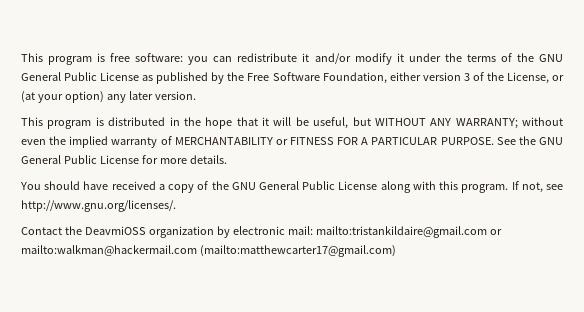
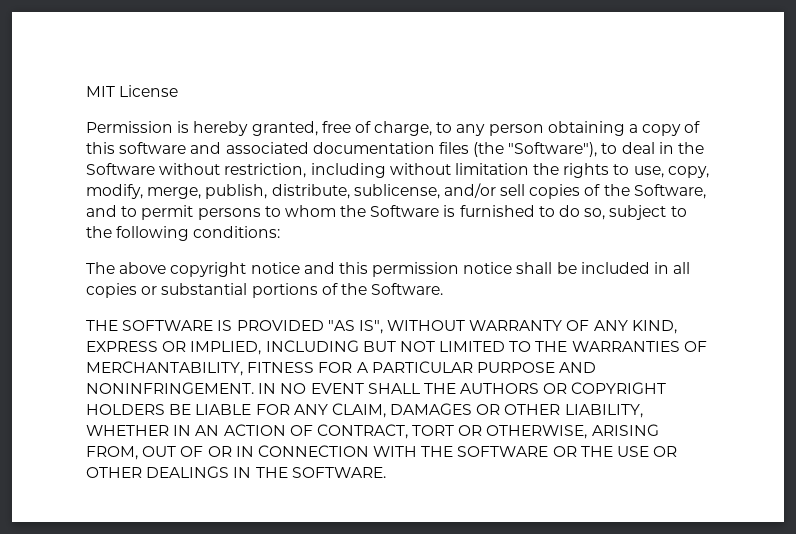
- This program is free software: you can redistribute it and/or modify it under the terms of the GNU General Public License as published by the Free Software Foundation, either version 3 of the License, or (at your option) any later version.
- This program is distributed in the hope that it will be useful, but WITHOUT ANY WARRANTY; without even the implied warranty of MERCHANTABILITY or FITNESS FOR A PARTICULAR PURPOSE. See the GNU General Public License for more details.
- You should have received a copy of the GNU General Public License along with this program. If not, see http://www.gnu.org/licenses/.
- Contact the DeavmiOSS organization by electronic mail: mailto:tristankildaire@gmail.com or mailto:walkman@hackermail.com (mailto:matthewcarter17@gmail.com)
+ MIT License
+ Permission is hereby granted, free of charge, to any person obtaining a copy of this software and associated documentation files (the "Software"), to deal in the Software without restriction, including without limitation the rights to use, copy, modify, merge, publish, distribute, sublicense, and/or sell copies of the Software, and to permit persons to whom the Software is furnished to do so, subject to the following conditions:
+ The above copyright notice and this permission notice shall be included in all copies or substantial portions of the Software.
+ THE SOFTWARE IS PROVIDED "AS IS", WITHOUT WARRANTY OF ANY KIND, EXPRESS OR IMPLIED, INCLUDING BUT NOT LIMITED TO THE WARRANTIES OF MERCHANTABILITY, FITNESS FOR A PARTICULAR PURPOSE AND NONINFRINGEMENT. IN NO EVENT SHALL THE AUTHORS OR COPYRIGHT HOLDERS BE LIABLE FOR ANY CLAIM, DAMAGES OR OTHER LIABILITY, WHETHER IN AN ACTION OF CONTRACT, TORT OR OTHERWISE, ARISING FROM, OUT OF OR IN CONNECTION WITH THE SOFTWARE OR THE USE OR OTHER DEALINGS IN THE SOFTWARE.

